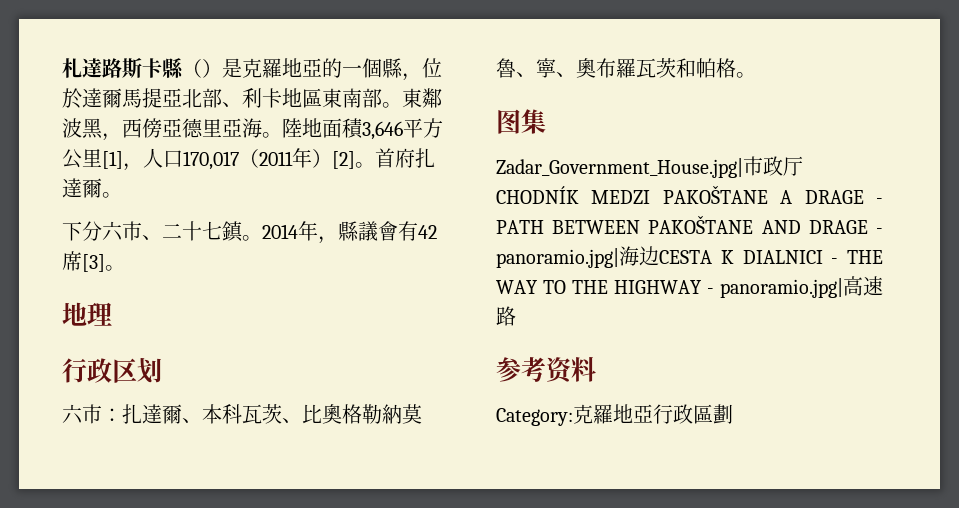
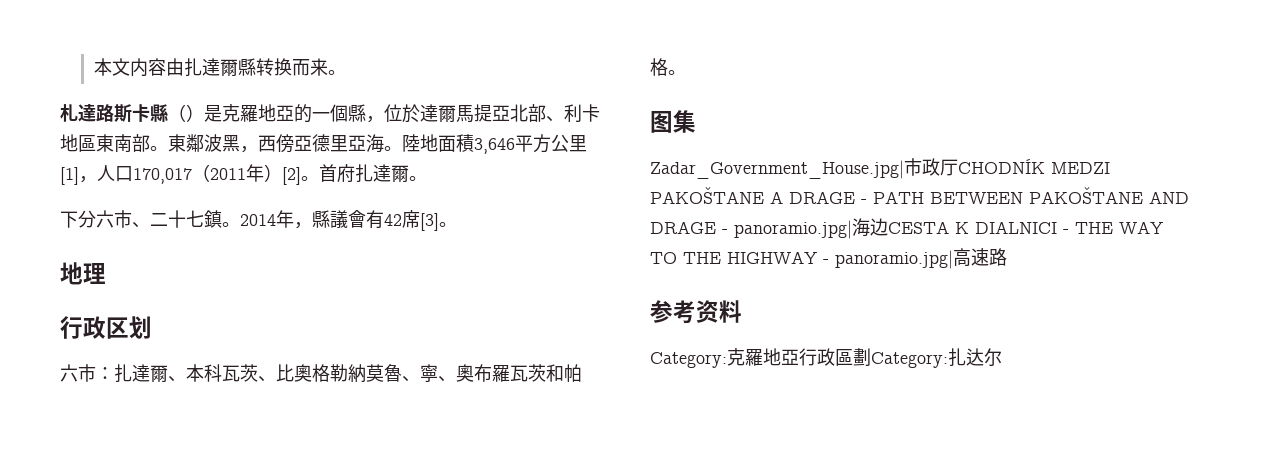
+ 本文内容由扎達爾縣转换而来。
- Category:克羅地亞行政區劃
+ Category:克羅地亞行政區劃Category:扎达尔

